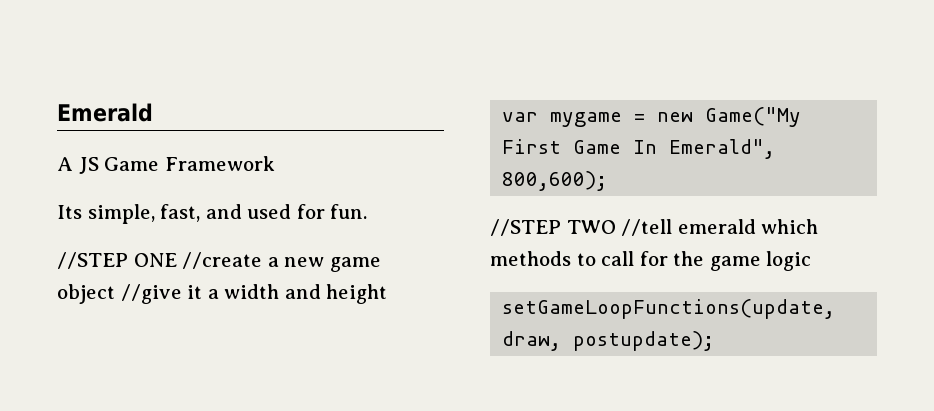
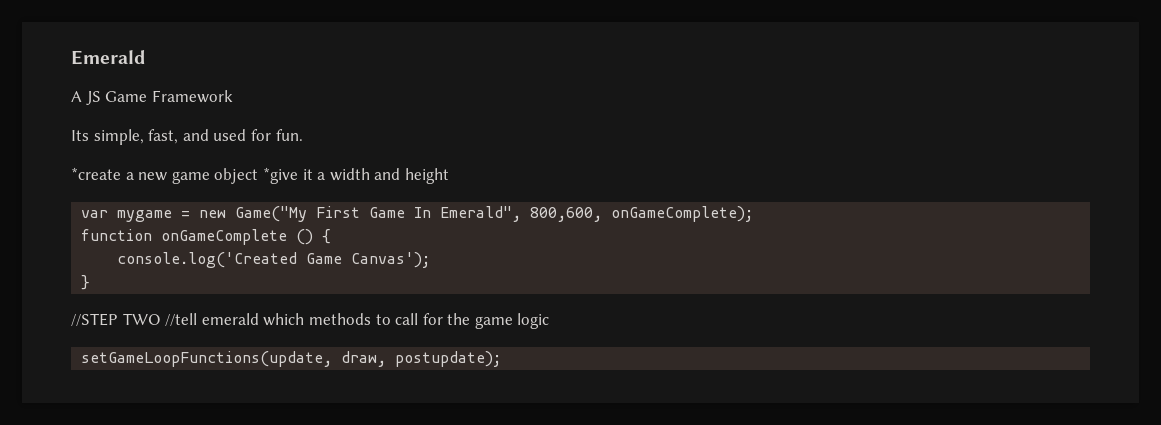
- //STEP ONE //create a new game object //give it a width and height
+ *create a new game object *give it a width and height
- var mygame = new Game("My First Game In Emerald", 800,600);
+ var mygame = new Game("My First Game In Emerald", 800,600, onGameComplete);
+ function onGameComplete () {
+ console.log('Created Game Canvas');
+ }

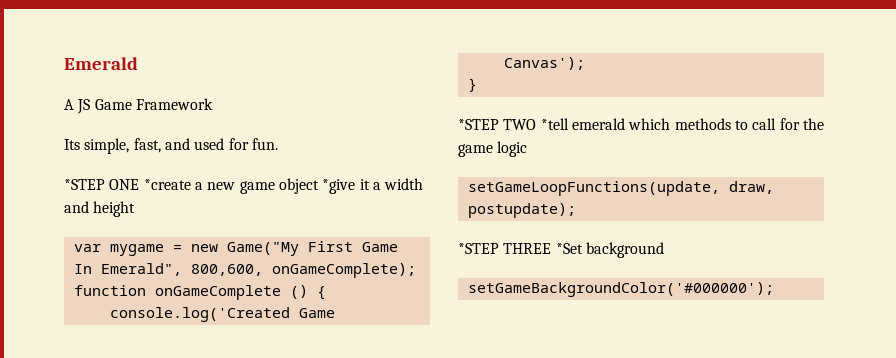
- *create a new game object *give it a width and height
+ *STEP ONE *create a new game object *give it a width and height
- //STEP TWO //tell emerald which methods to call for the game logic
+ *STEP TWO *tell emerald which methods to call for the game logic
+ *STEP THREE *Set background
+ setGameBackgroundColor('#000000');

